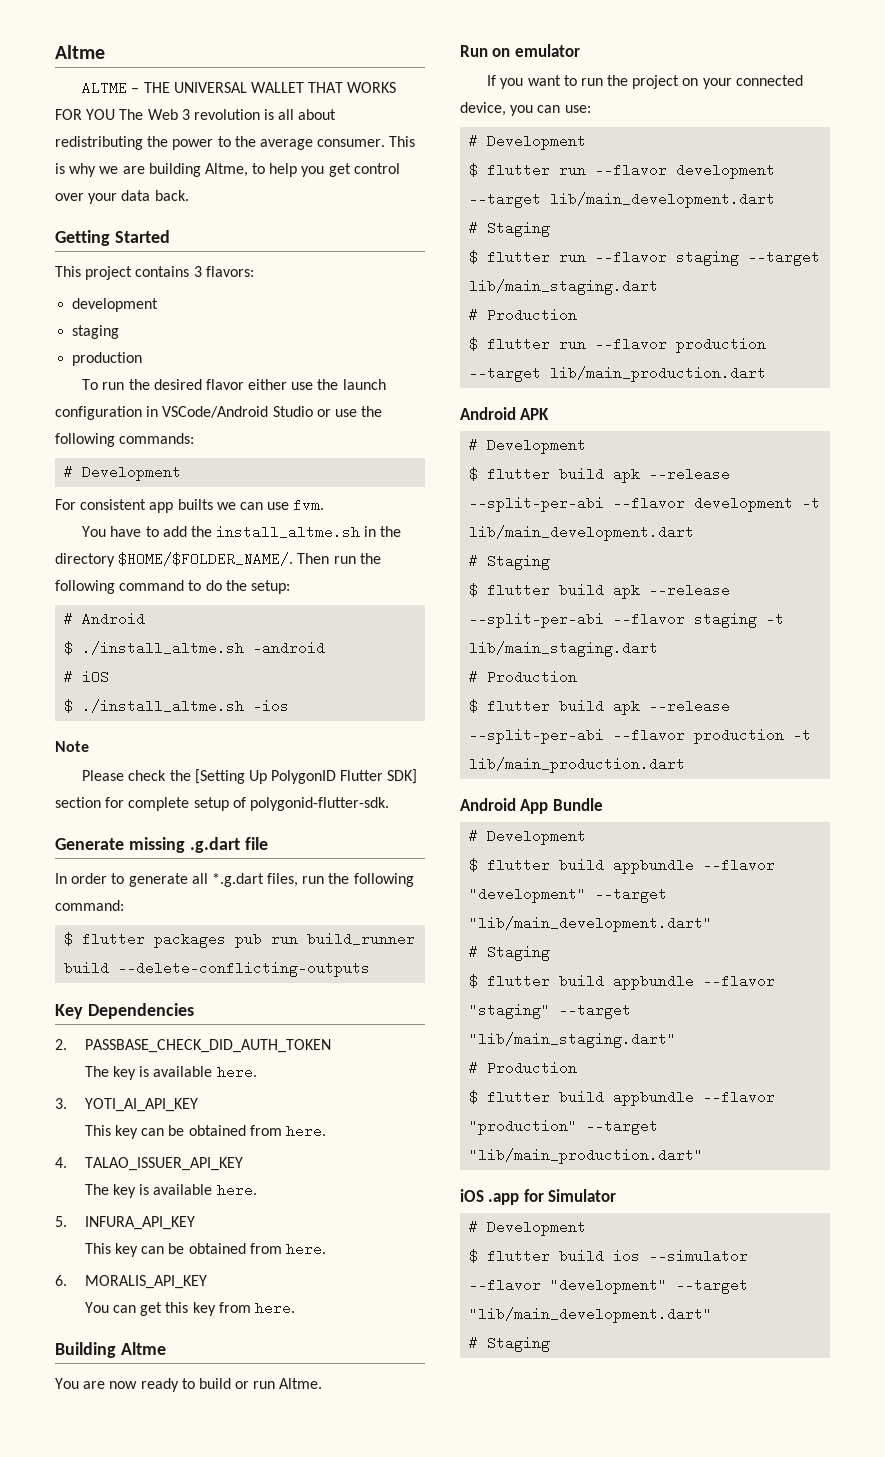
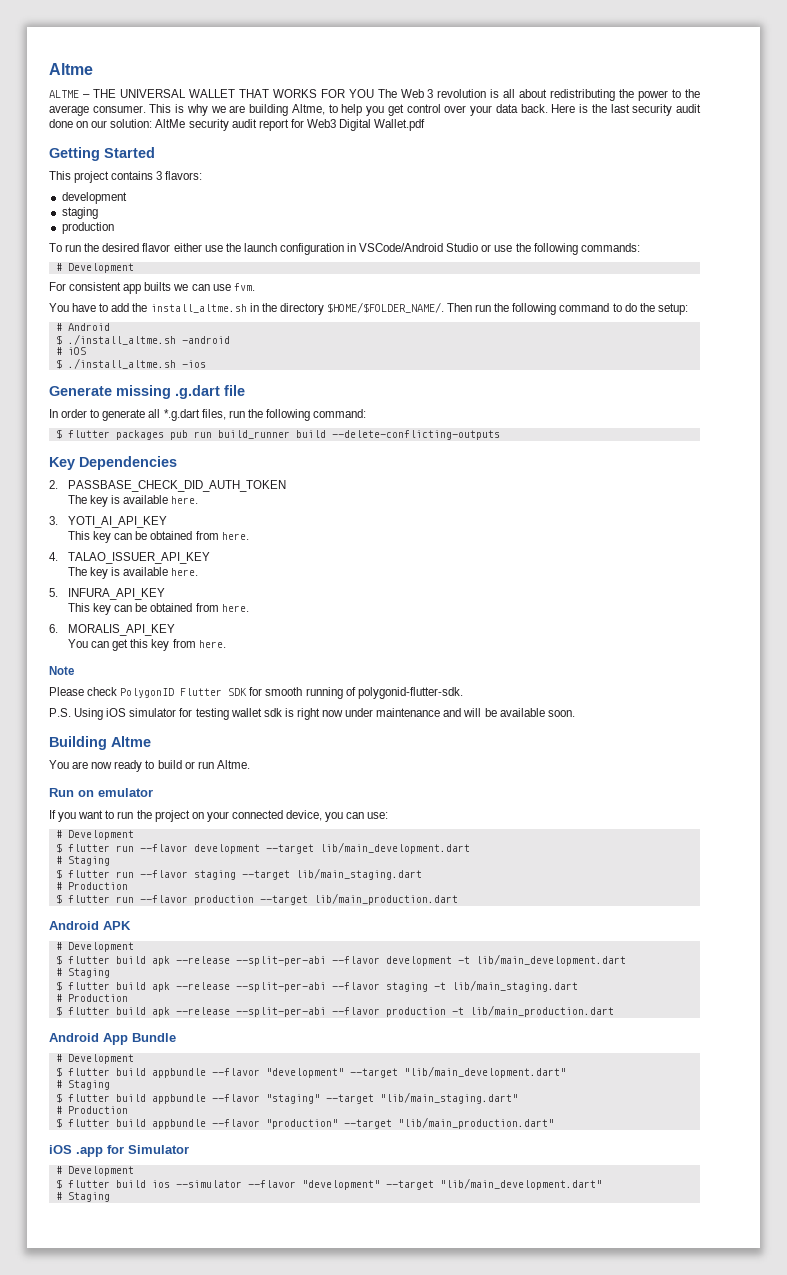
+ Here is the last security audit done on our solution: AltMe security audit report for Web3 Digital Wallet.pdf
- Note
- Please check the [Setting Up PolygonID Flutter SDK] section for complete setup of polygonid-flutter-sdk.
+ Note
+ Please check PolygonID Flutter SDK for smooth running of polygonid-flutter-sdk.
+ P.S. Using iOS simulator for testing wallet sdk is right now under maintenance and will be available soon.

